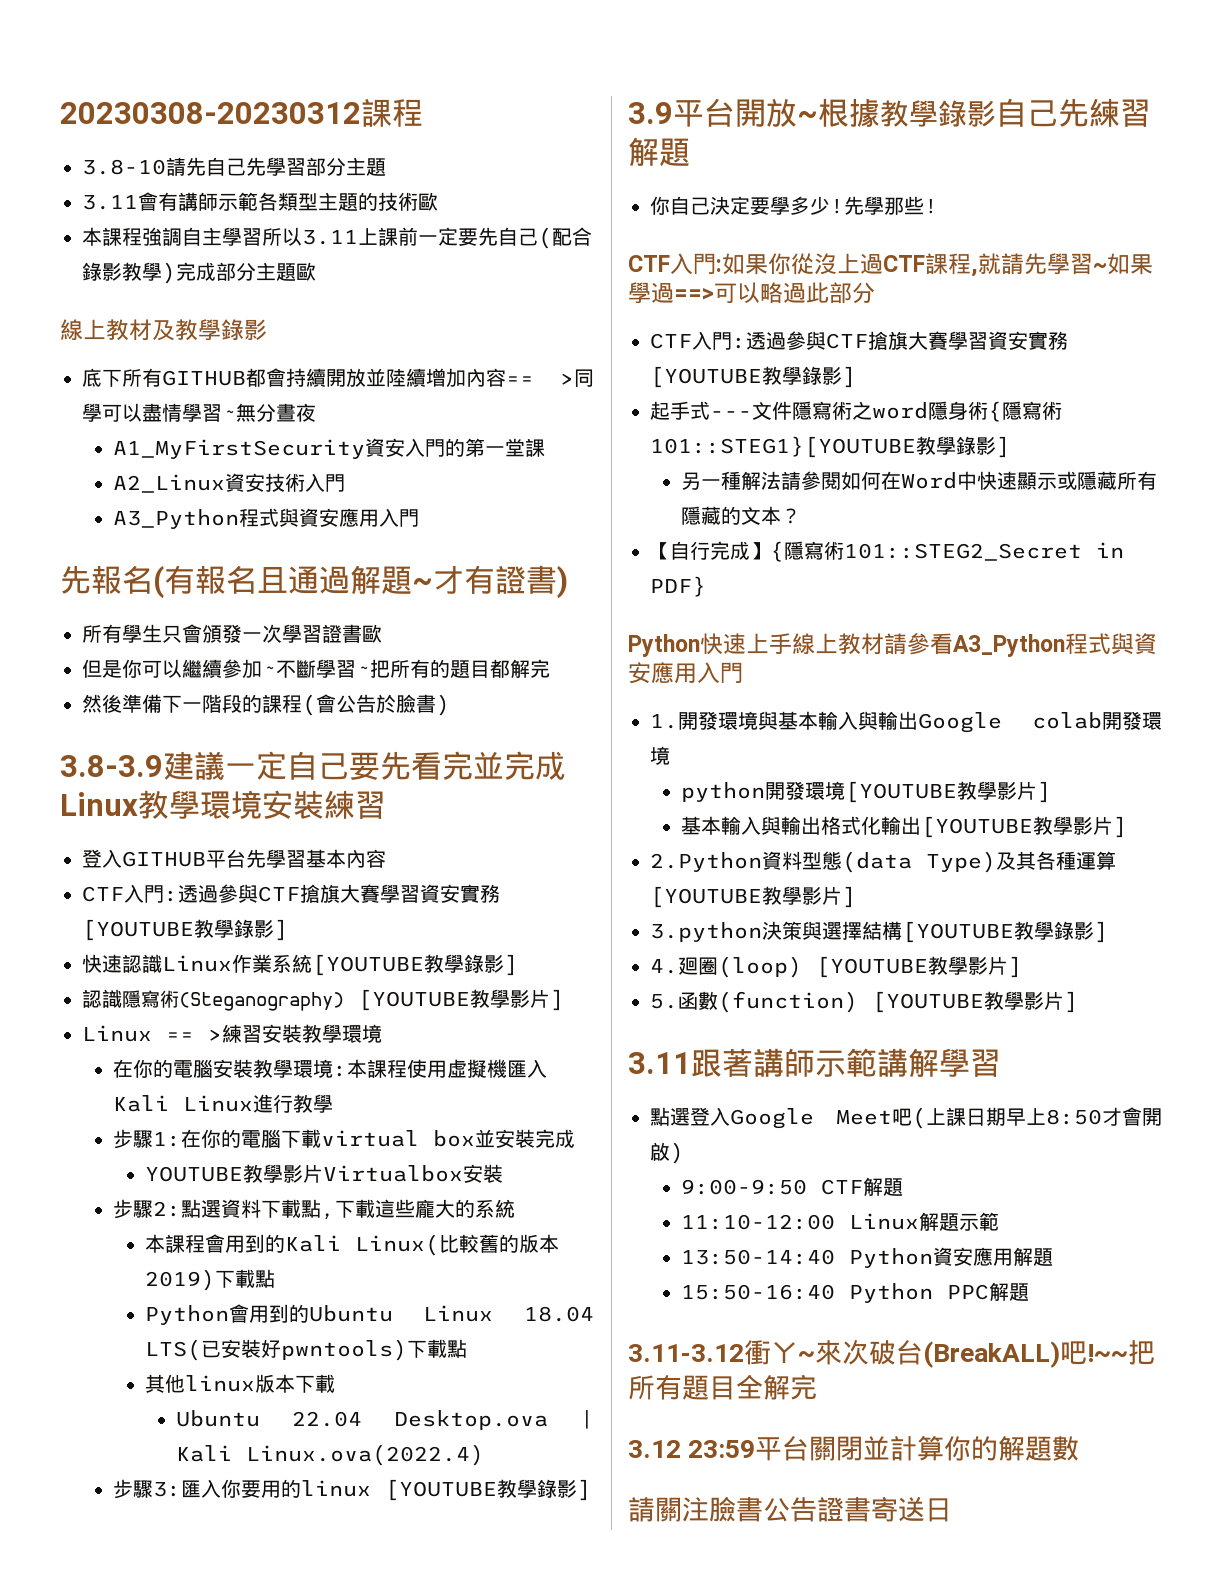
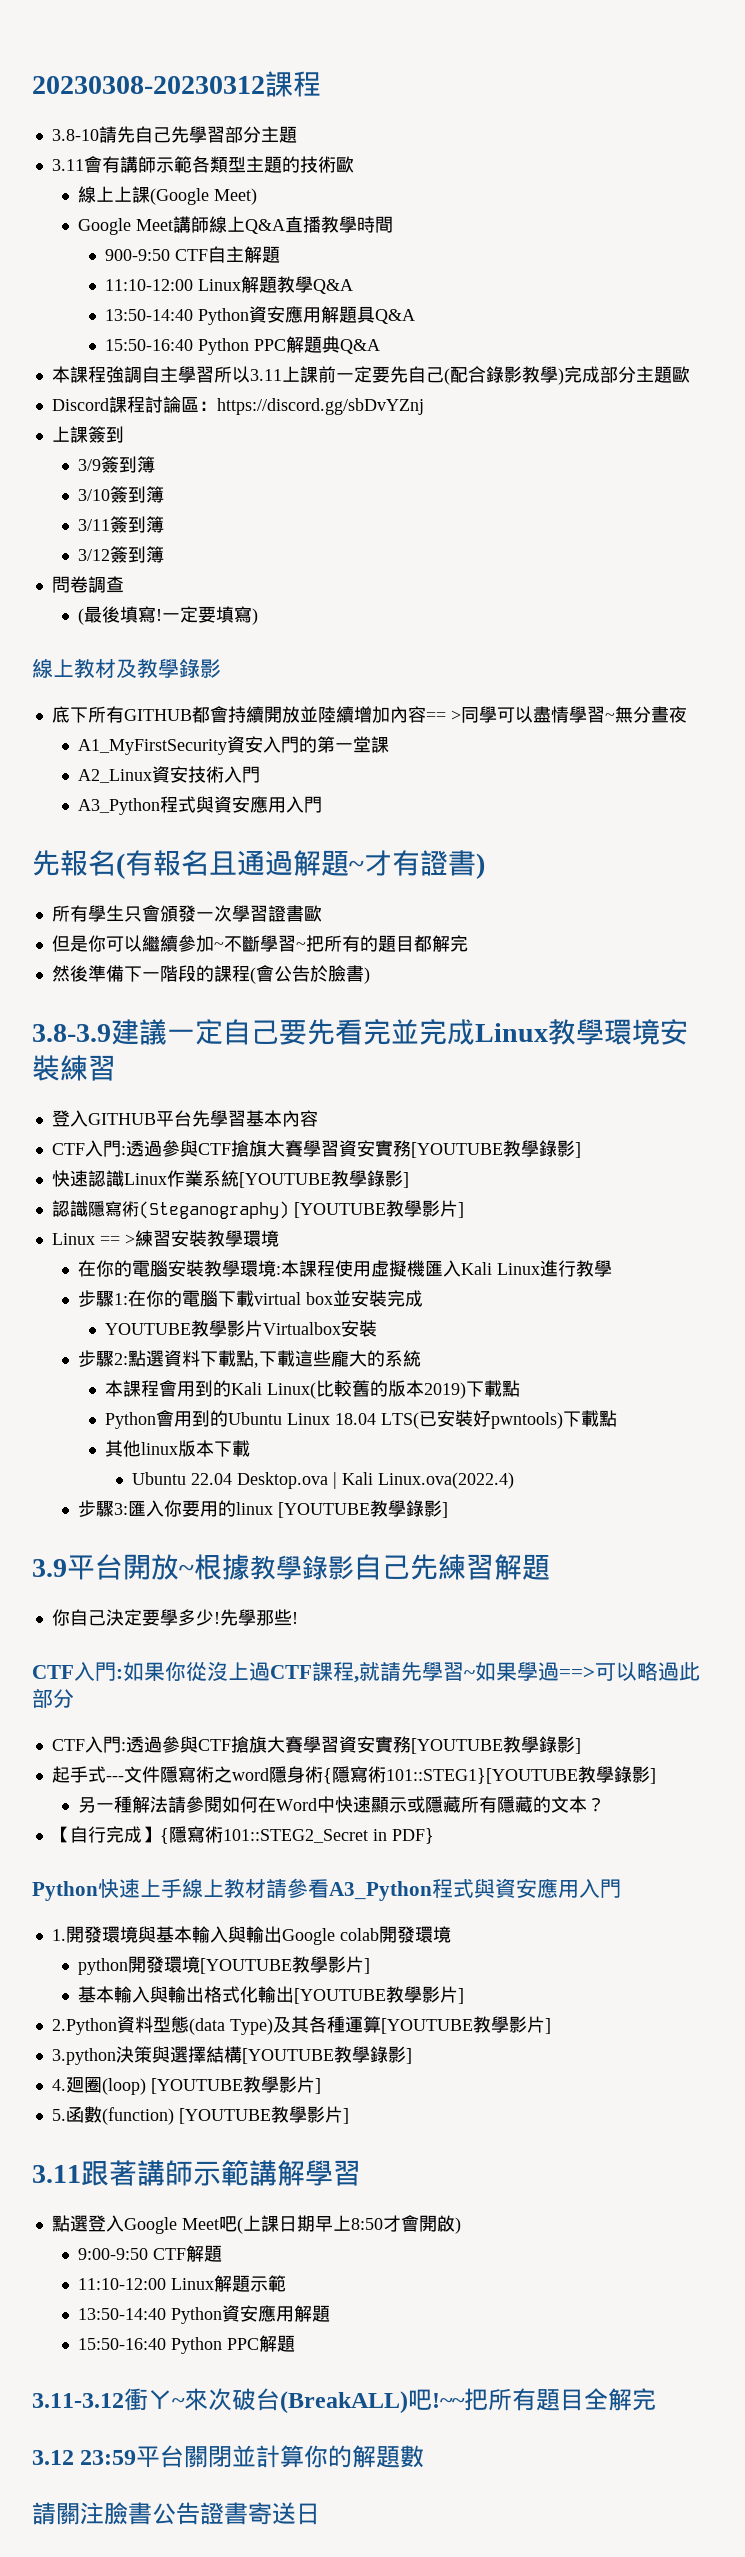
+ 線上上課(Google Meet)
+ Google Meet講師線上Q&A直播教學時間
+ 900-9:50 CTF自主解題
+ 11:10-12:00 Linux解題教學Q&A
+ 13:50-14:40 Python資安應用解題具Q&A
+ 15:50-16:40 Python PPC解題典Q&A
+ Discord課程討論區：https://discord.gg/sbDvYZnj
+ 上課簽到
+ 3/9簽到簿
+ 3/10簽到簿
+ 3/11簽到簿
+ 3/12簽到簿
+ 問卷調查
+ (最後填寫!一定要填寫)

